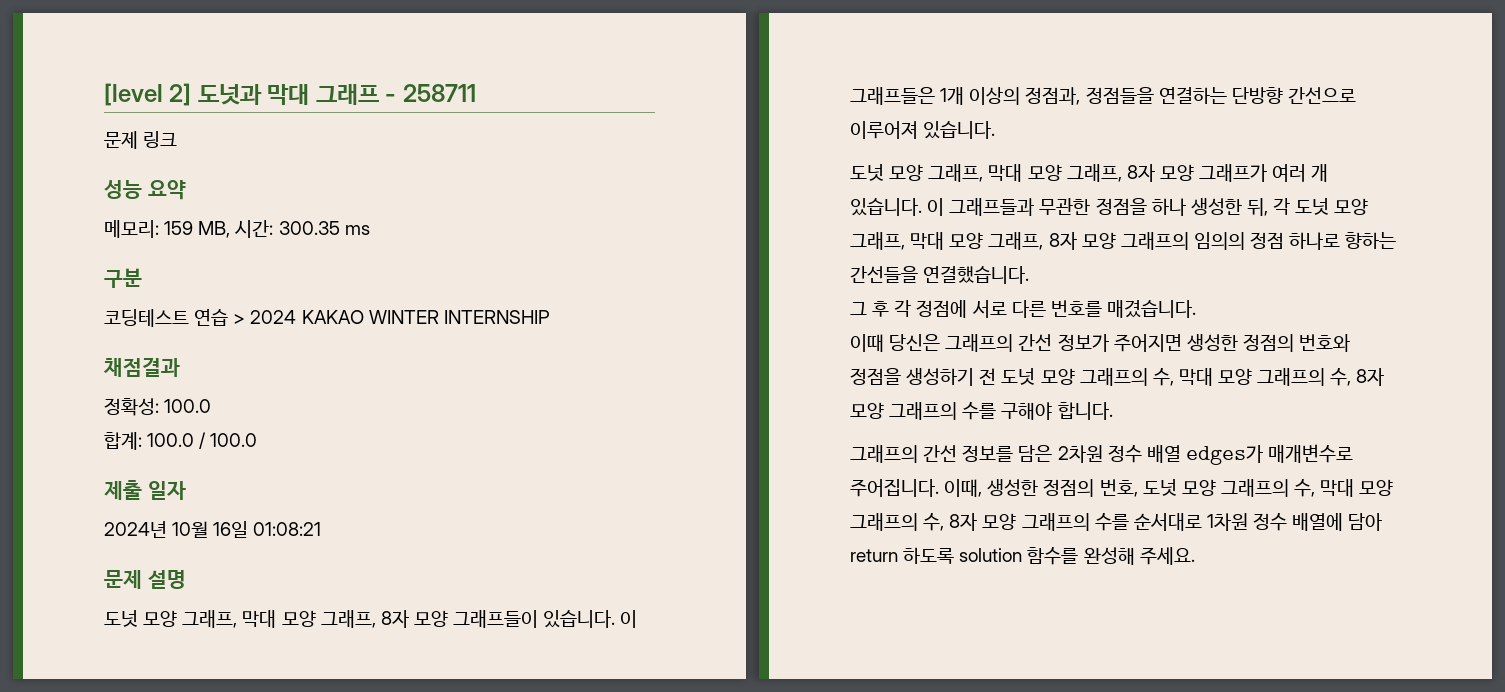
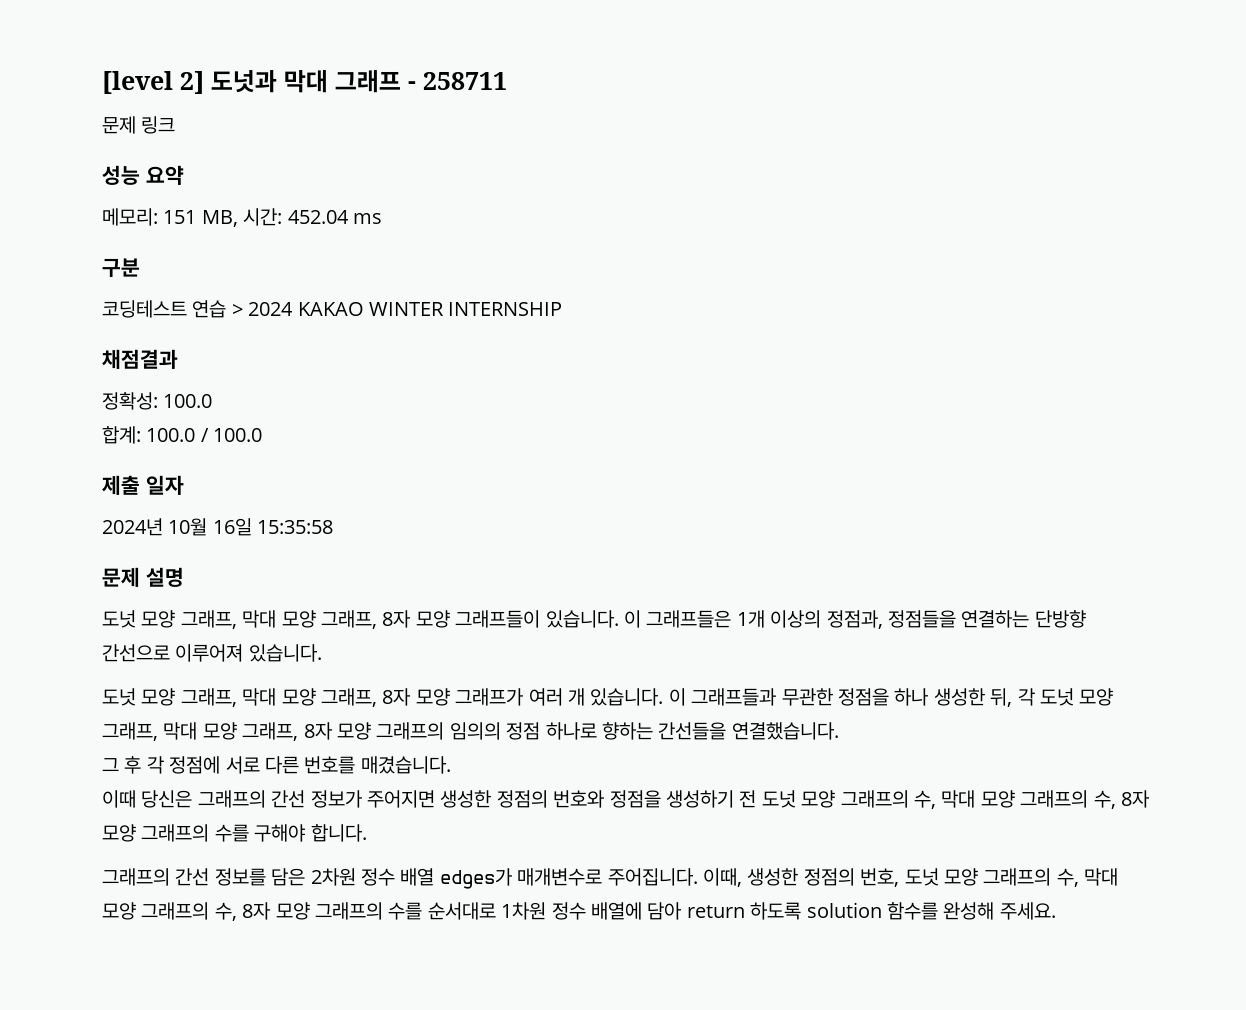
- 메모리: 159 MB, 시간: 300.35 ms
+ 메모리: 151 MB, 시간: 452.04 ms
- 2024년 10월 16일 01:08:21
+ 2024년 10월 16일 15:35:58

